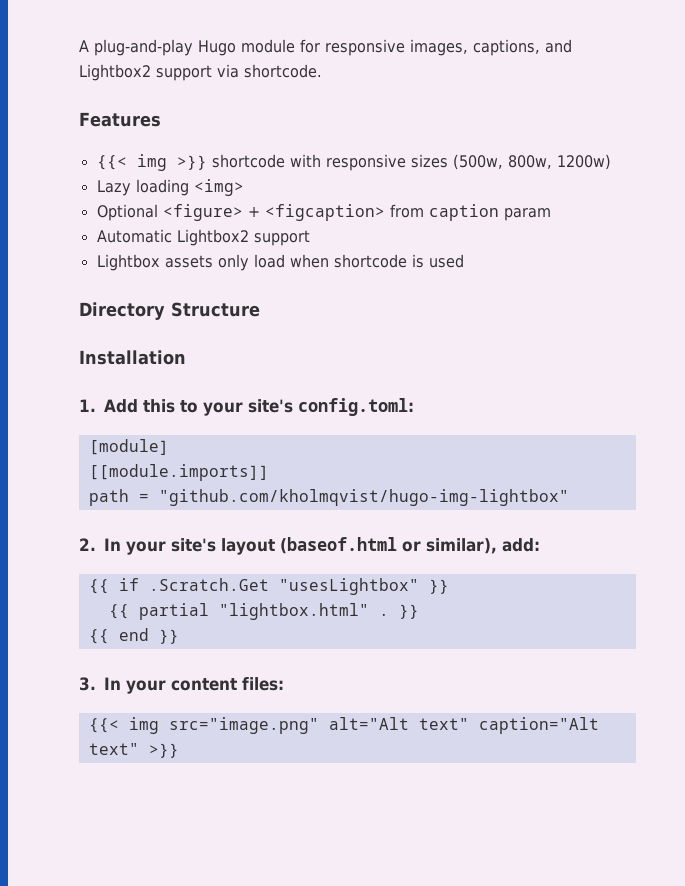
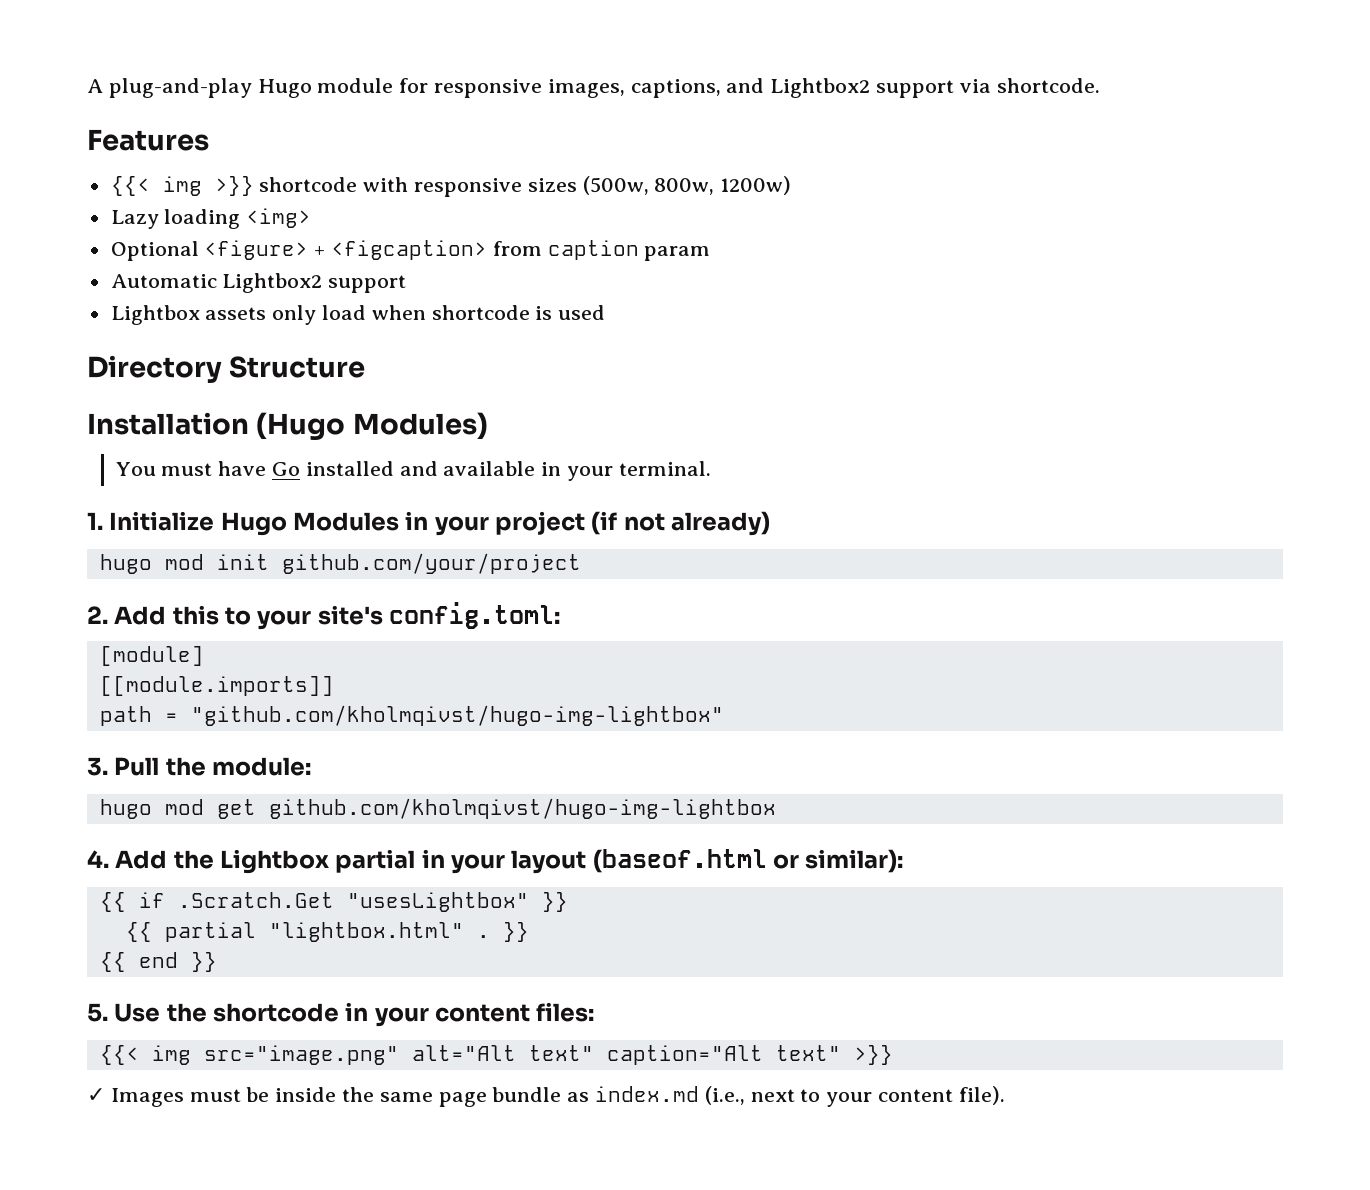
- Installation
- 1. Add this to your site's config.toml:
+ Installation (Hugo Modules)
+ You must have Go installed and available in your terminal.
+ 1. Initialize Hugo Modules in your project (if not already)
+ hugo mod init github.com/your/project
+ 2. Add this to your site's config.toml:
- path = "github.com/kholmqvist/hugo-img-lightbox"
- 2. In your site's layout (baseof.html or similar), add:
+ path = "github.com/kholmqivst/hugo-img-lightbox"
+ 3. Pull the module:
+ hugo mod get github.com/kholmqivst/hugo-img-lightbox
+ 4. Add the Lightbox partial in your layout (baseof.html or similar):
- 3. In your content files:
+ 5. Use the shortcode in your content files:
+ ✓ Images must be inside the same page bundle as index.md (i.e., next to your content file).

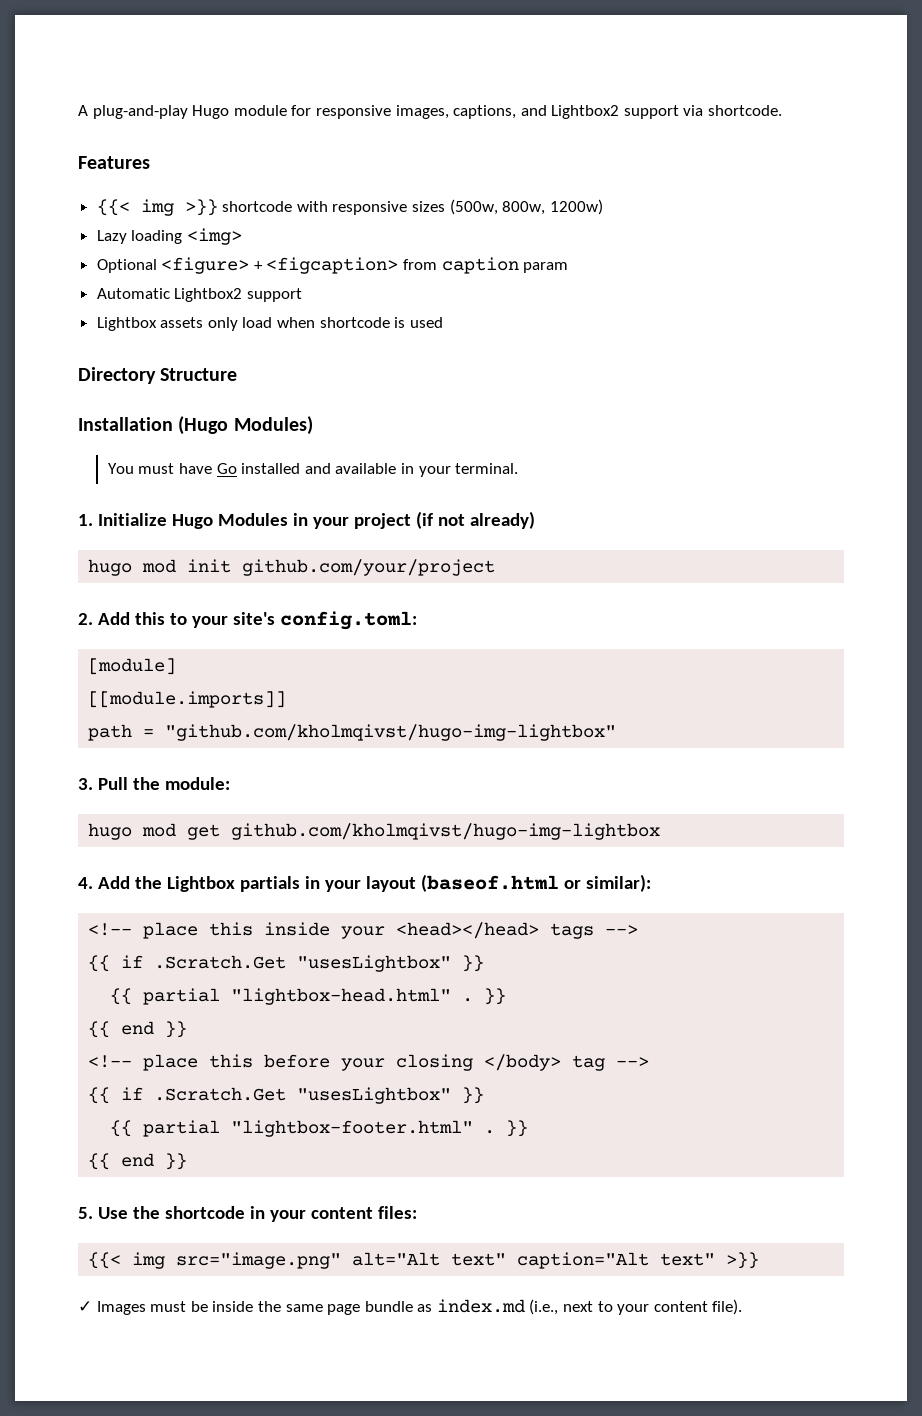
- 4. Add the Lightbox partial in your layout (baseof.html or similar):
+ 4. Add the Lightbox partials in your layout (baseof.html or similar):
+ <!-- place this inside your <head></head> tags -->
  {{ if .Scratch.Get "usesLightbox" }}
- {{ partial "lightbox.html" .
+ {{ partial "lightbox-head.html" . }}
+ {{ end }}
+ <!-- place this before your closing </body> tag -->
+ {{ if .Scratch.Get "usesLightbox" }}
+ {{ partial "lightbox-footer.html" .

